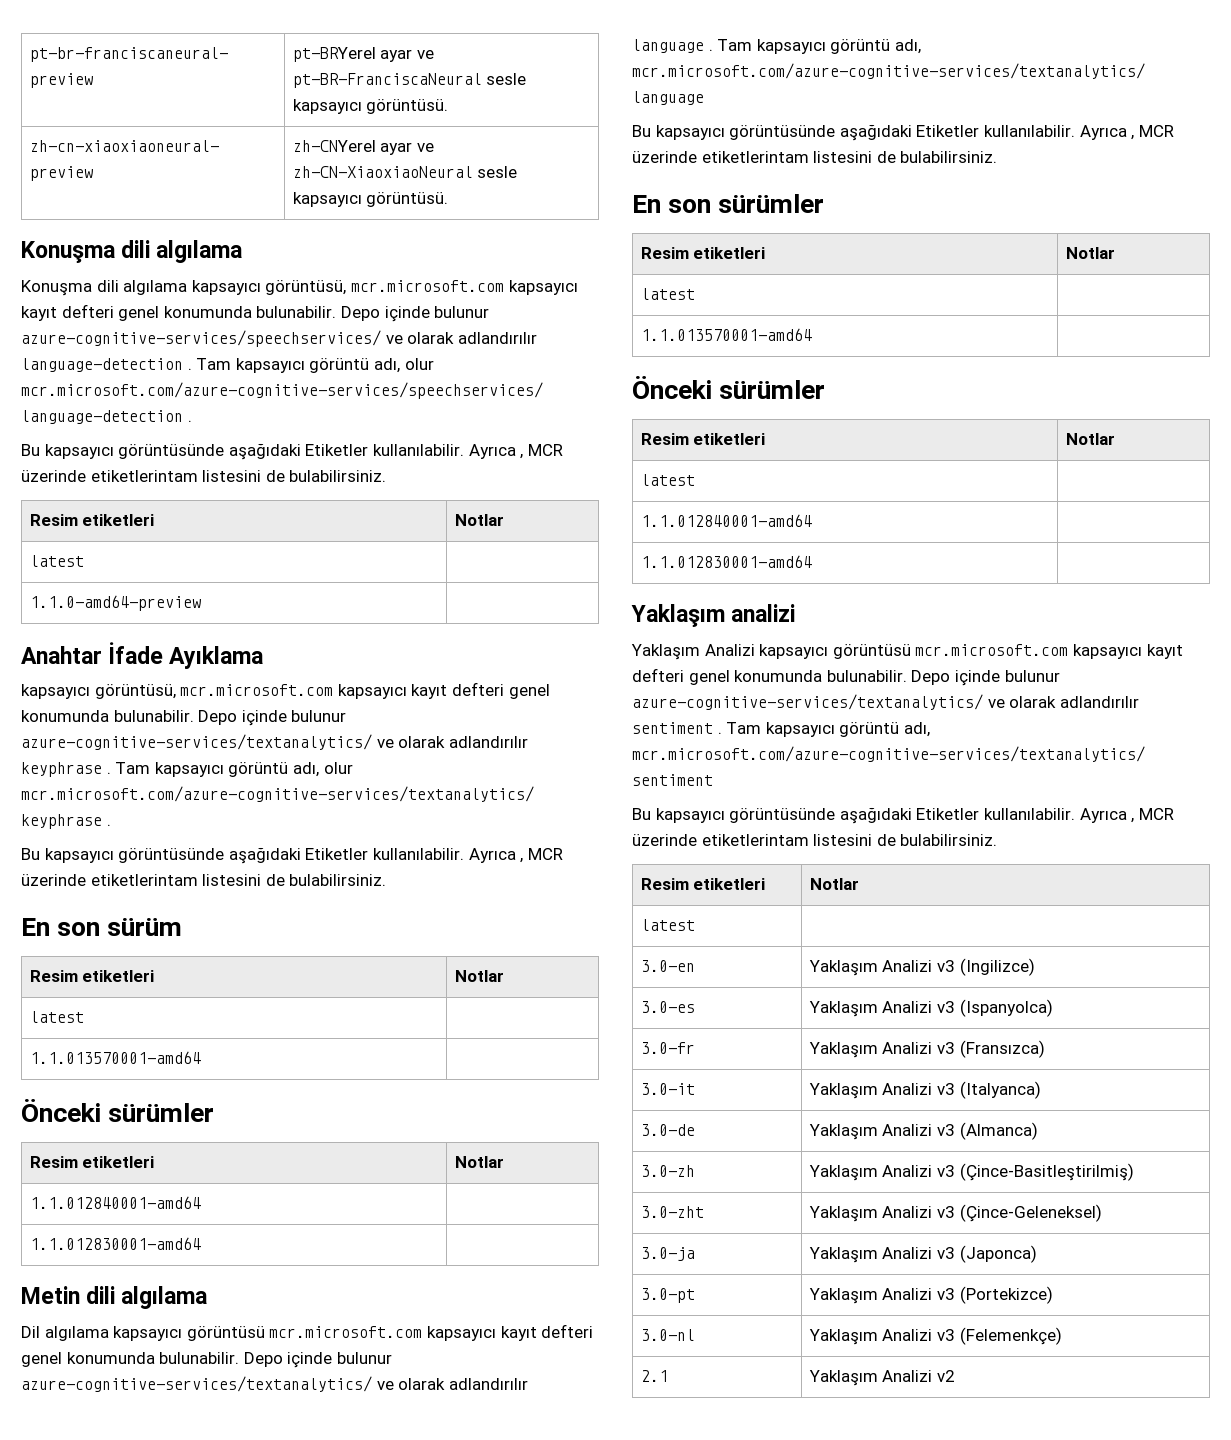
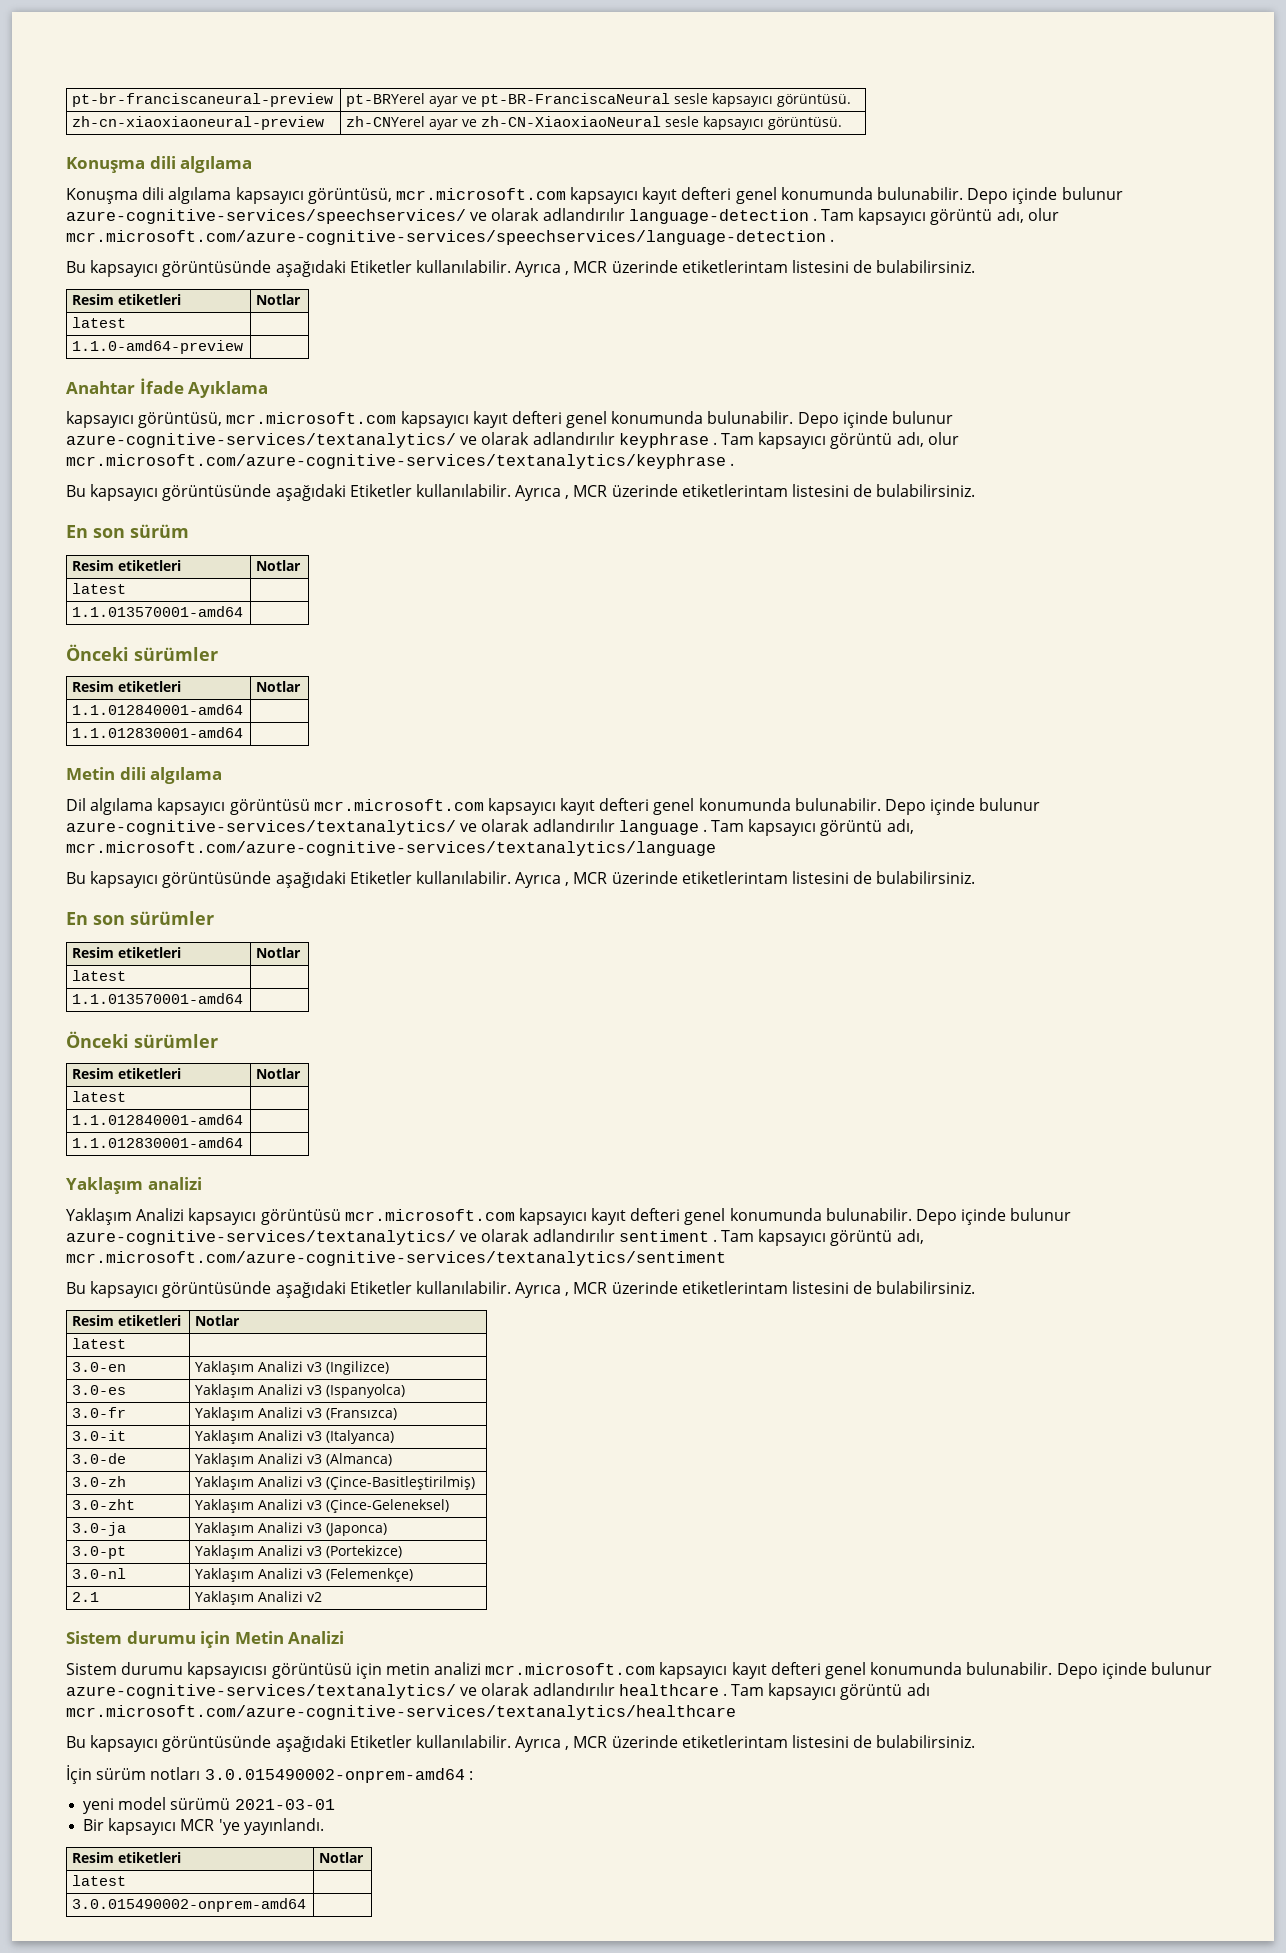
+ Sistem durumu için Metin Analizi
+ Sistem durumu kapsayıcısı görüntüsü için metin analizi mcr.microsoft.com kapsayıcı kayıt defteri genel konumunda bulunabilir. Depo içinde bulunur azure-cognitive-services/textanalytics/ ve olarak adlandırılır healthcare . Tam kapsayıcı görüntü adı mcr.microsoft.com/azure-cognitive-services/textanalytics/healthcare
+ Bu kapsayıcı görüntüsünde aşağıdaki Etiketler kullanılabilir. Ayrıca , MCR üzerinde etiketlerintam listesini de bulabilirsiniz.
+ İçin sürüm notları 3.0.015490002-onprem-amd64 :
+ yeni model sürümü 2021-03-01
+ Bir kapsayıcı MCR 'ye yayınlandı.
+ Resim etiketleri | Notlar
+ latest |
+ 3.0.015490002-onprem-amd64 |

